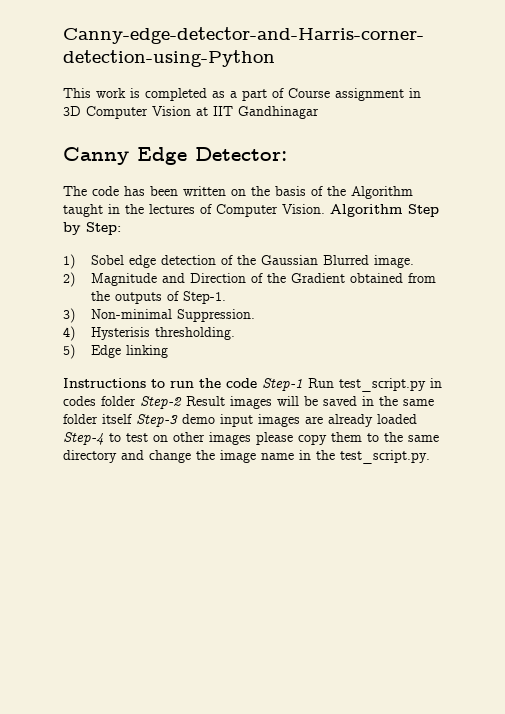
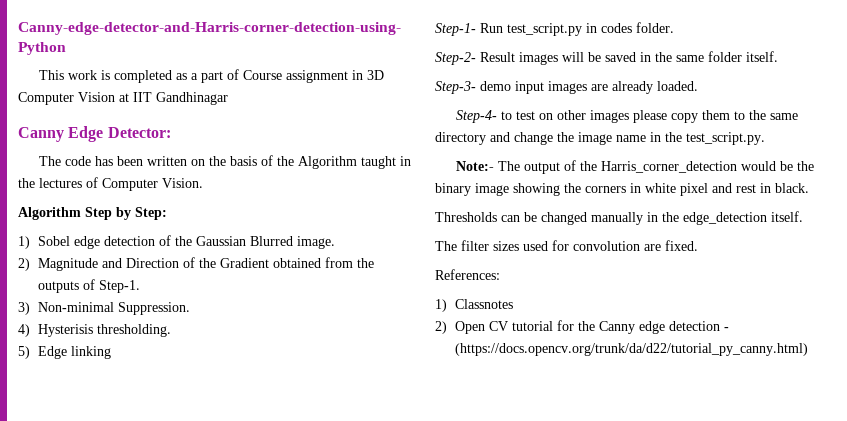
- The code has been written on the basis of the Algorithm taught in the lectures of Computer Vision. Algorithm Step by Step:
+ The code has been written on the basis of the Algorithm taught in the lectures of Computer Vision.
+ Algorithm Step by Step:
- Instructions to run the code Step-1 Run test_script.py in codes folder Step-2 Result images will be saved in the same folder itself Step-3 demo input images are already loaded Step-4 to test on other images please copy them to the same directory and change the image name in the test_script.py.
+ Step-1- Run test_script.py in codes folder.
+ Step-2- Result images will be saved in the same folder itself.
+ Step-3- demo input images are already loaded.
+ Step-4- to test on other images please copy them to the same directory and change the image name in the test_script.py.
+ Note:- The output of the Harris_corner_detection would be the binary image showing the corners in white pixel and rest in black.
+ Thresholds can be changed manually in the edge_detection itself.
+ The filter sizes used for convolution are fixed.
+ References:
+ 1) Classnotes
+ 2) Open CV tutorial for the Canny edge detection - (https://docs.opencv.org/trunk/da/d22/tutorial_py_canny.html)

